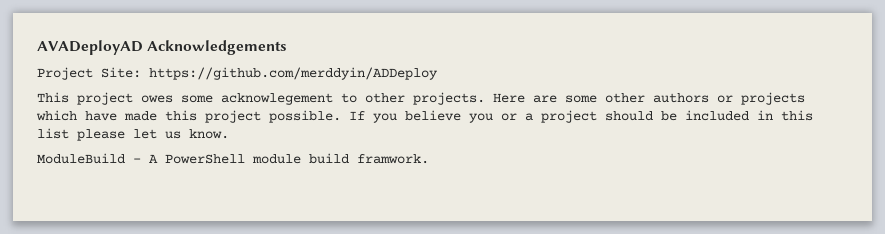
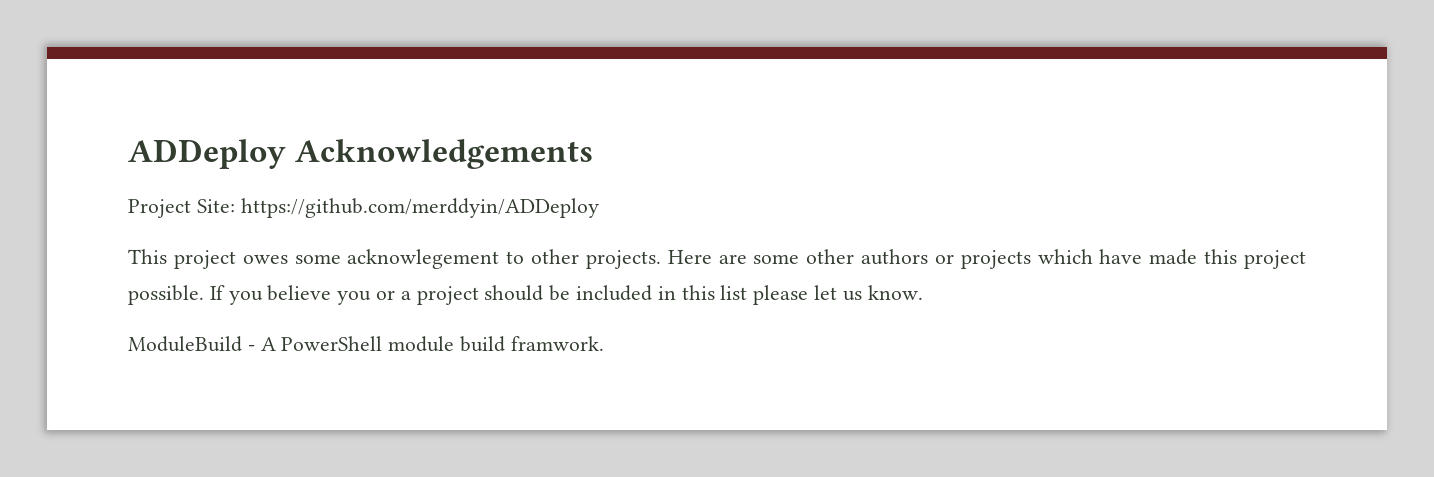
- AVADeployAD Acknowledgements
+ ADDeploy Acknowledgements

